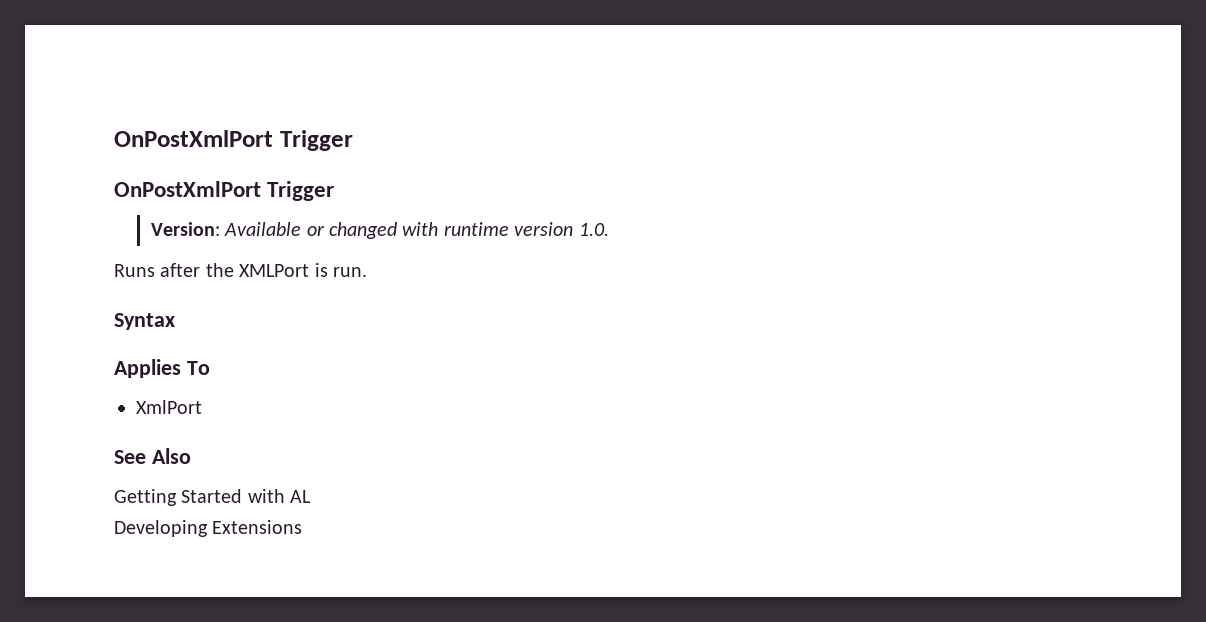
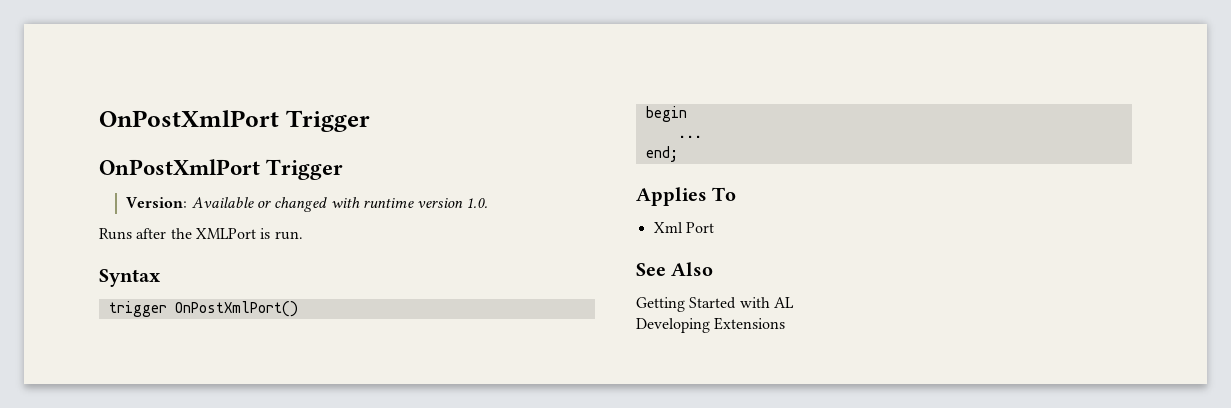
+ trigger OnPostXmlPort()
+ begin
+ ...
+ end;
- XmlPort
+ Xml Port

